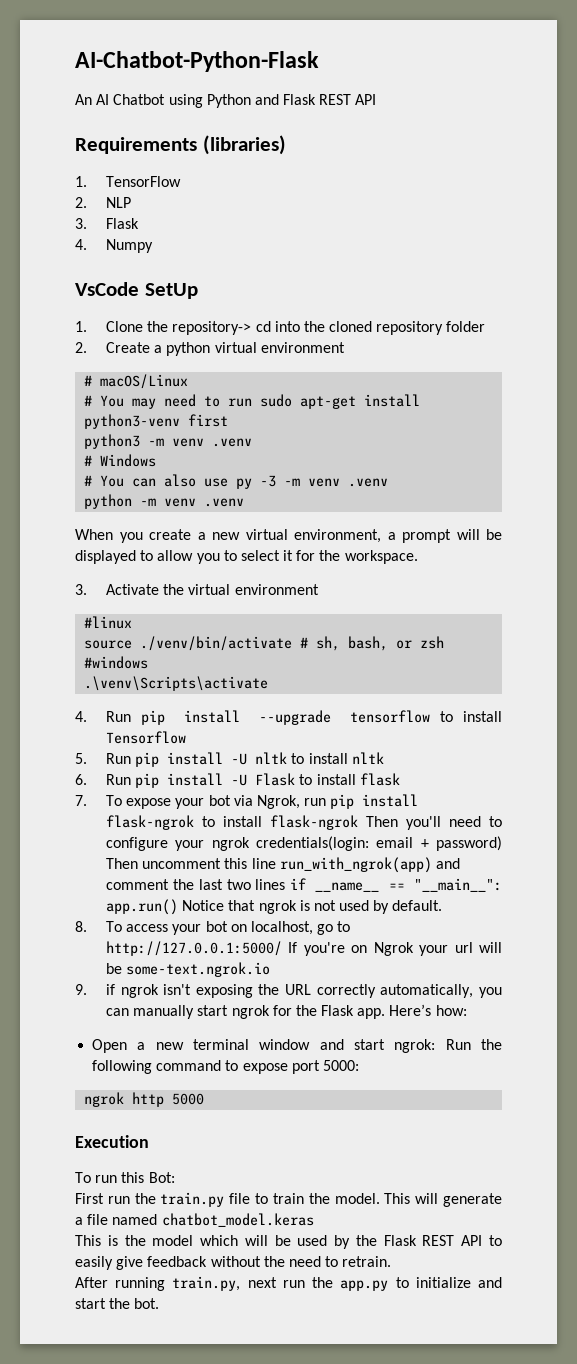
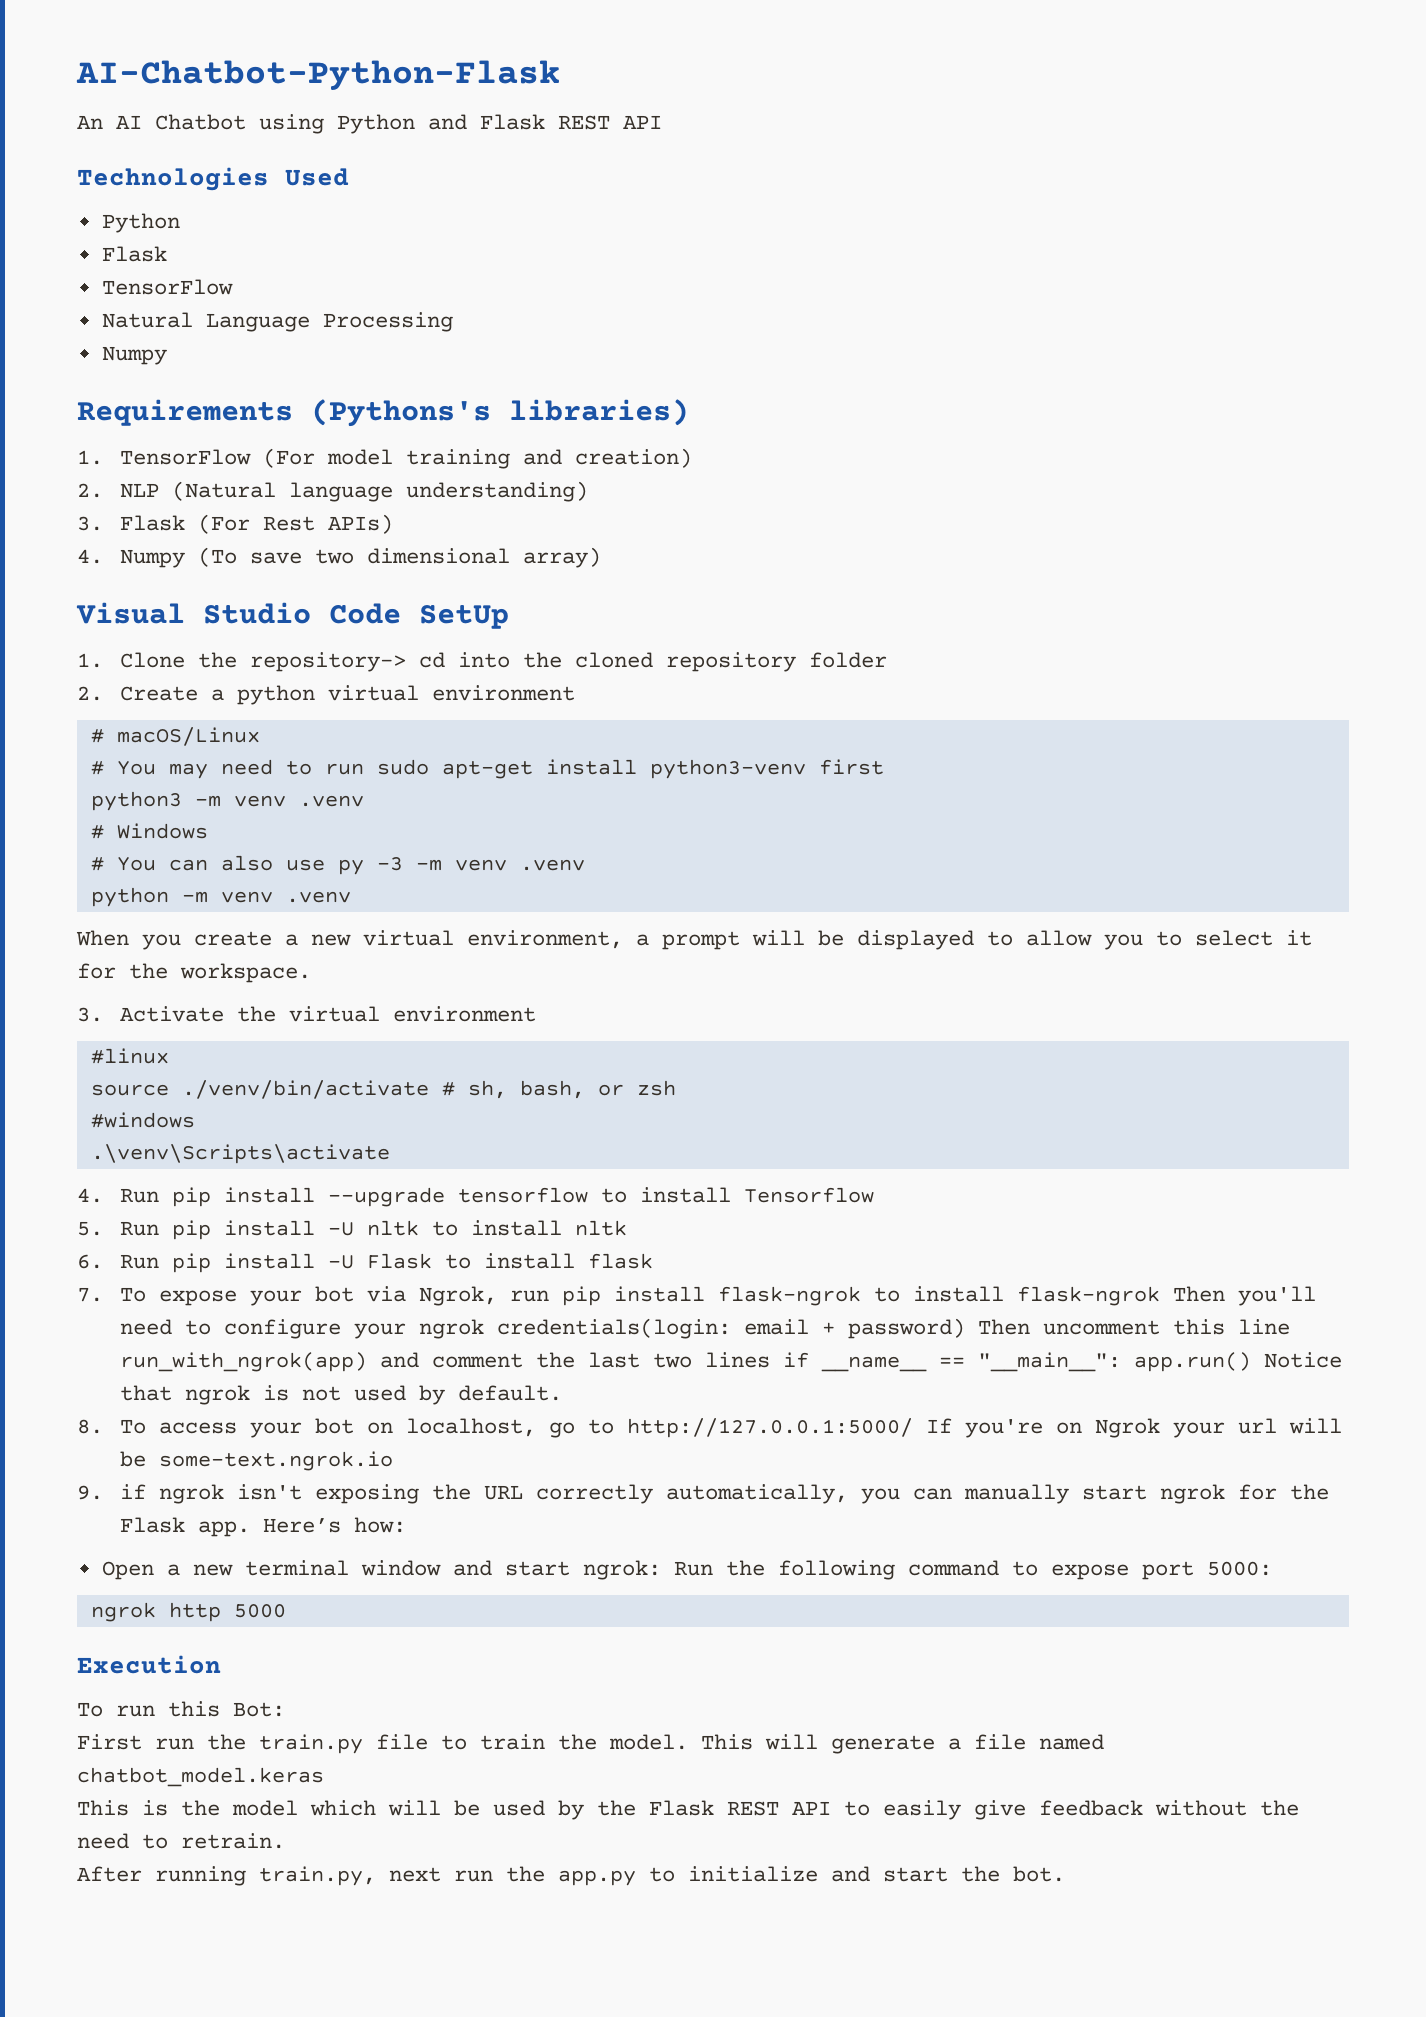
+ Technologies Used
+ Python
+ Flask
+ TensorFlow
+ Natural Language Processing
+ Numpy
- Requirements (libraries)
+ Requirements (Pythons's libraries)
- 1. TensorFlow
+ 1. TensorFlow (For model training and creation)
- 2. NLP
+ 2. NLP (Natural language understanding)
- 3. Flask
+ 3. Flask (For Rest APIs)
- 4. Numpy
- VsCode SetUp
+ 4. Numpy (To save two dimensional array)
+ Visual Studio Code SetUp

